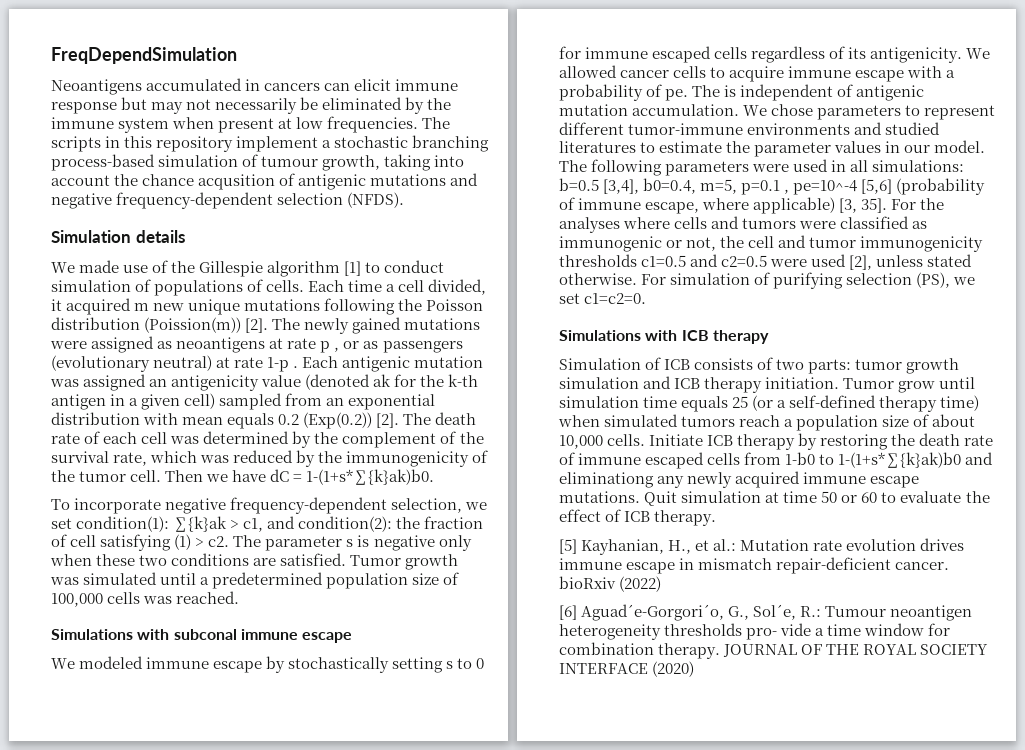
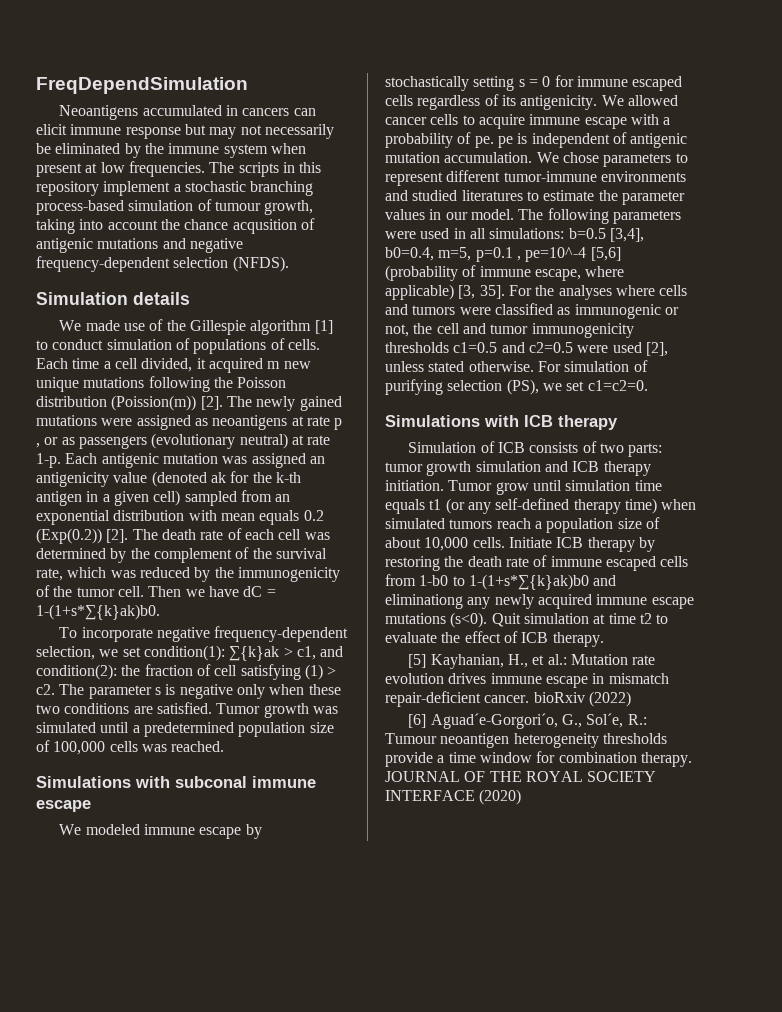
- The newly gained mutations were assigned as neoantigens at rate p , or as passengers (evolutionary neutral) at rate 1-p .
+ The newly gained mutations were assigned as neoantigens at rate p , or as passengers (evolutionary neutral) at rate 1-p.
- We modeled immune escape by stochastically setting s to 0 for immune escaped cells regardless of its antigenicity.
+ We modeled immune escape by stochastically setting s = 0 for immune escaped cells regardless of its antigenicity.
- We allowed cancer cells to acquire immune escape with a probability of pe. The is independent of antigenic mutation accumulation.
+ We allowed cancer cells to acquire immune escape with a probability of pe. pe is independent of antigenic mutation accumulation.
- Tumor grow until simulation time equals 25 (or a self-defined therapy time) when simulated tumors reach a population size of about 10,000 cells.
+ Tumor grow until simulation time equals t1 (or any self-defined therapy time) when simulated tumors reach a population size of about 10,000 cells.
- Initiate ICB therapy by restoring the death rate of immune escaped cells from 1-b0 to 1-(1+s*∑{k}ak)b0 and eliminationg any newly acquired immune escape mutations.
+ Initiate ICB therapy by restoring the death rate of immune escaped cells from 1-b0 to 1-(1+s*∑{k}ak)b0 and eliminationg any newly acquired immune escape mutations (s<0).
- Quit simulation at time 50 or 60 to evaluate the effect of ICB therapy.
+ Quit simulation at time t2 to evaluate the effect of ICB therapy.
- [6] Aguad´e-Gorgori´o, G., Sol´e, R.: Tumour neoantigen heterogeneity thresholds pro- vide a time window for combination therapy.
+ [6] Aguad´e-Gorgori´o, G., Sol´e, R.: Tumour neoantigen heterogeneity thresholds provide a time window for combination therapy.

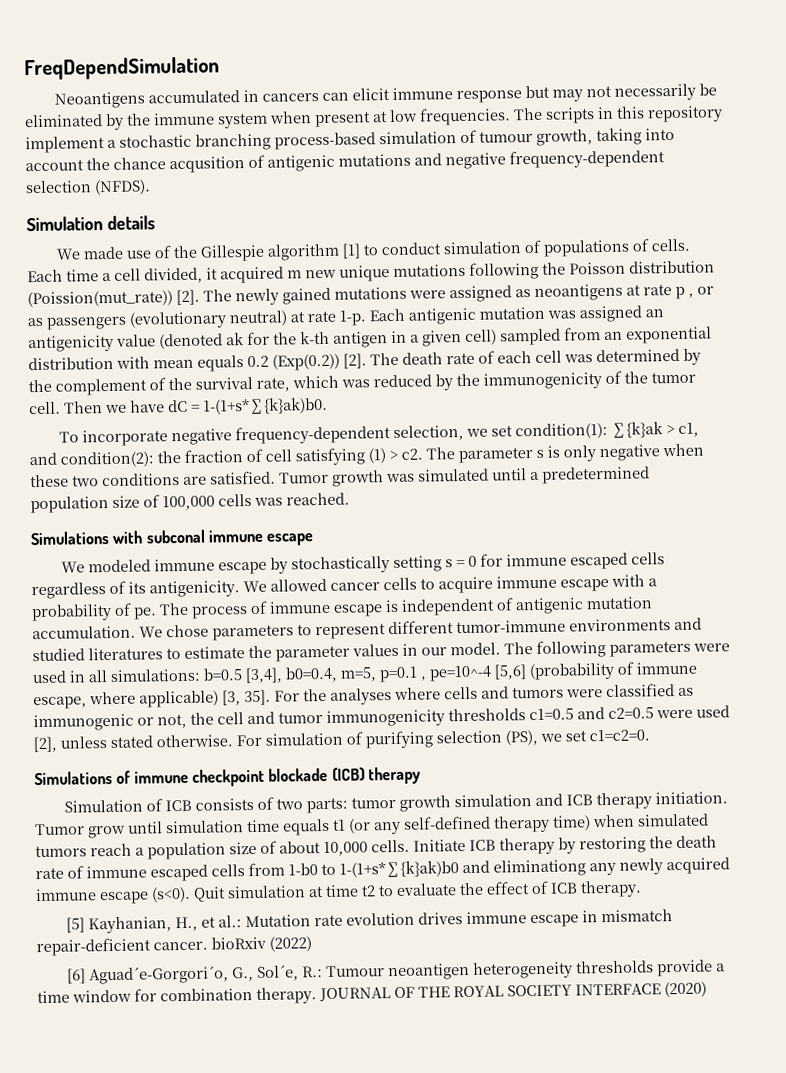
- Each time a cell divided, it acquired m new unique mutations following the Poisson distribution (Poission(m)) [2].
+ Each time a cell divided, it acquired m new unique mutations following the Poisson distribution (Poission(mut_rate)) [2].
- The parameter s is negative only when these two conditions are satisfied.
+ The parameter s is only negative when these two conditions are satisfied.
- We allowed cancer cells to acquire immune escape with a probability of pe. pe is independent of antigenic mutation accumulation.
+ We allowed cancer cells to acquire immune escape with a probability of pe. The process of immune escape is independent of antigenic mutation accumulation.
- Simulations with ICB therapy
+ Simulations of immune checkpoint blockade (ICB) therapy
- Initiate ICB therapy by restoring the death rate of immune escaped cells from 1-b0 to 1-(1+s*∑{k}ak)b0 and eliminationg any newly acquired immune escape mutations (s<0).
+ Initiate ICB therapy by restoring the death rate of immune escaped cells from 1-b0 to 1-(1+s*∑{k}ak)b0 and eliminationg any newly acquired immune escape (s<0).

